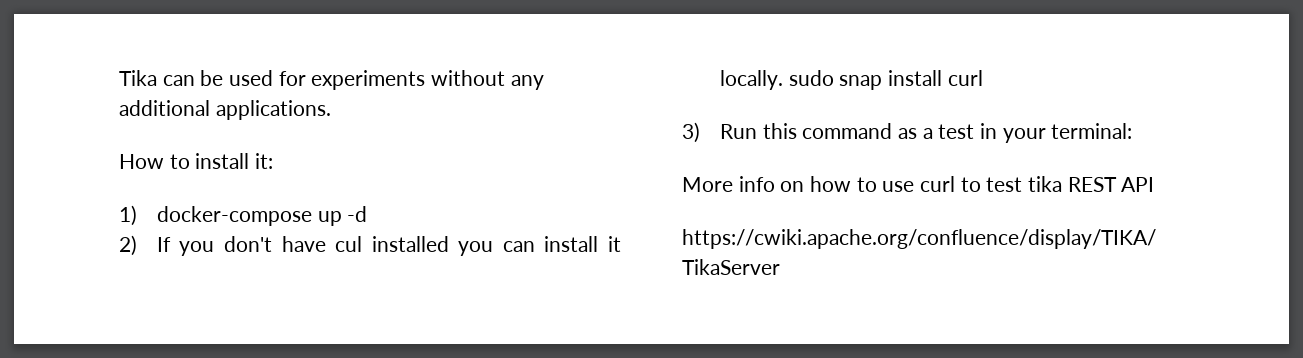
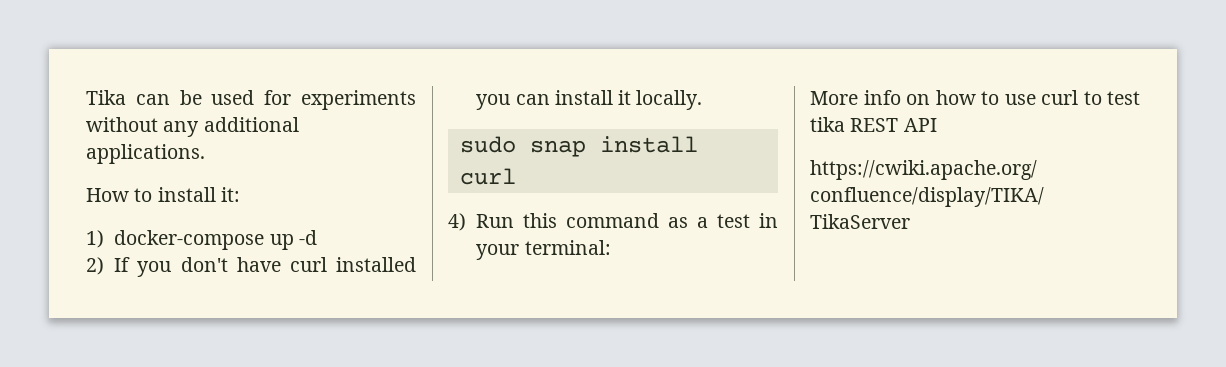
- 2) If you don't have cul installed you can install it locally. sudo snap install curl
+ 2) If you don't have curl installed you can install it locally.
+ sudo snap install curl
- 3) Run this command as a test in your terminal:
+ 4) Run this command as a test in your terminal:

